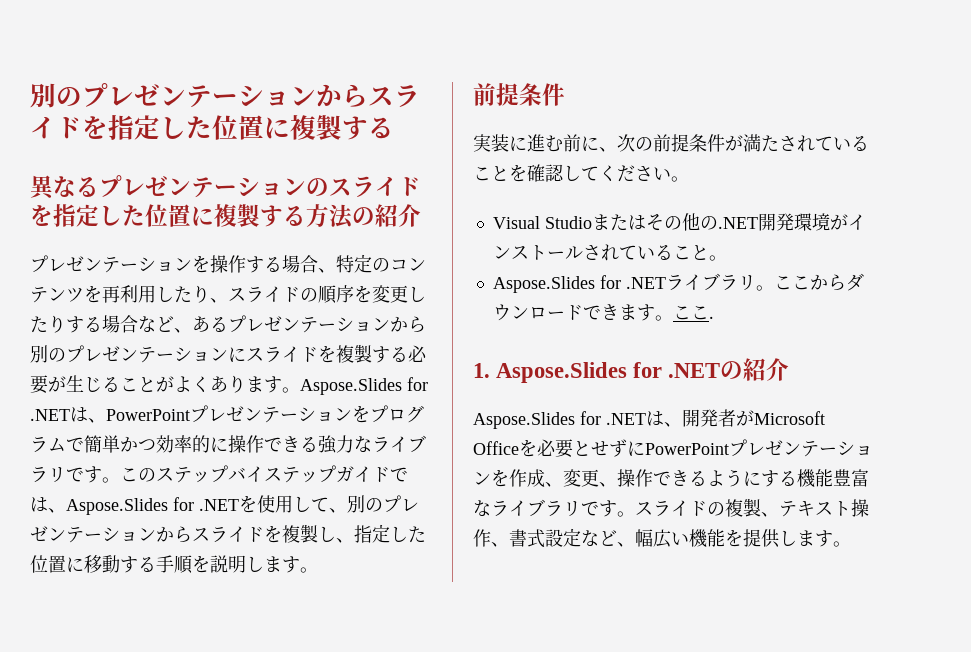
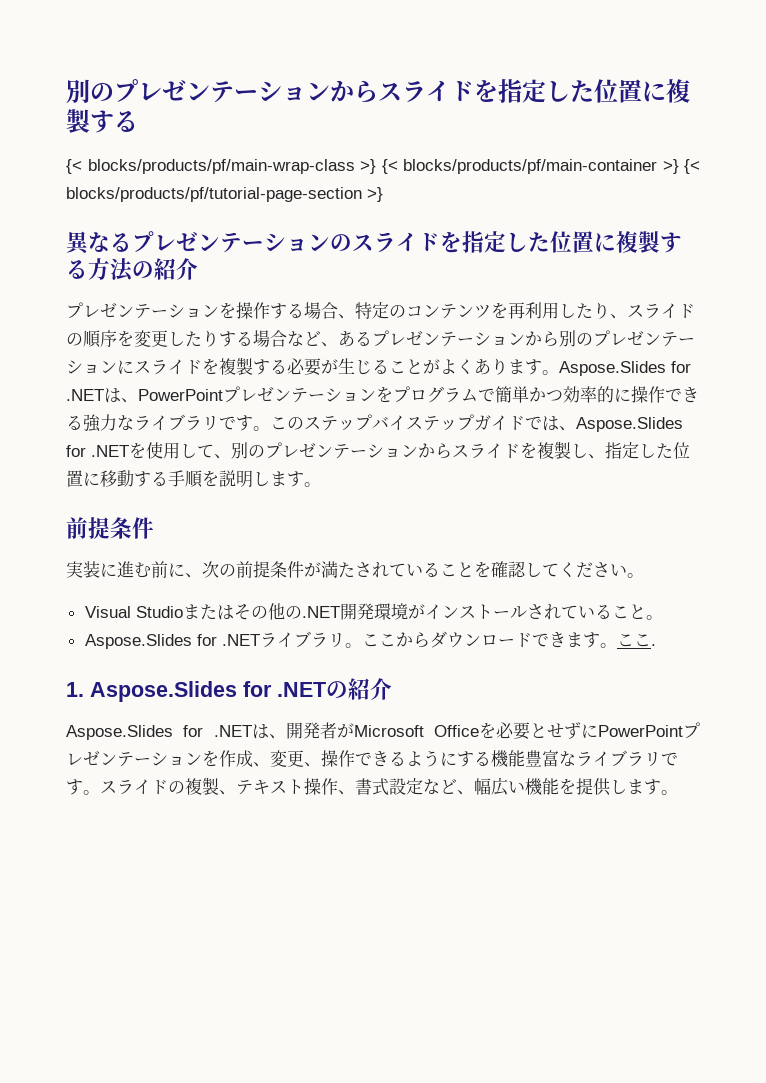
+ {< blocks/products/pf/main-wrap-class >} {< blocks/products/pf/main-container >} {< blocks/products/pf/tutorial-page-section >}

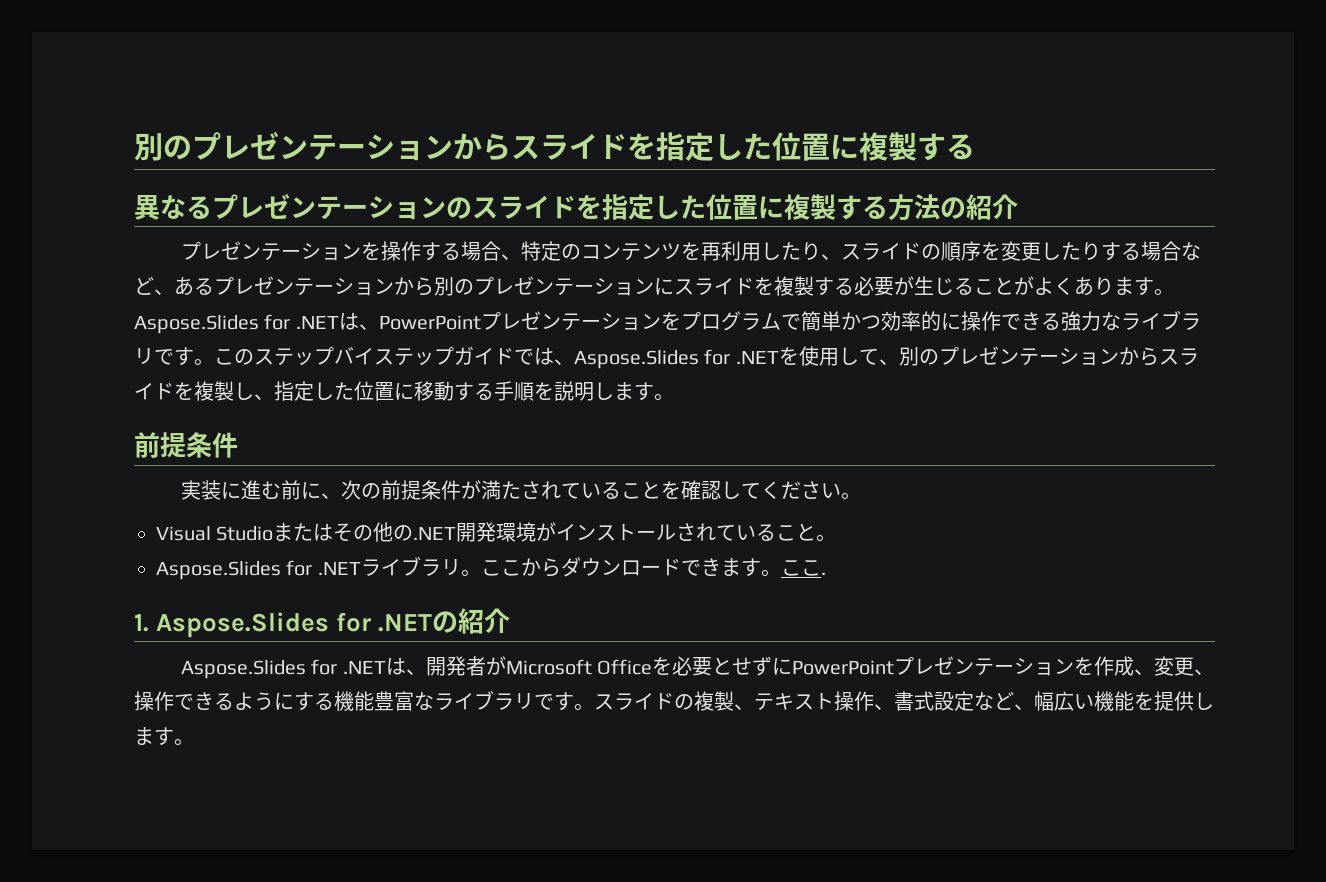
- {< blocks/products/pf/main-wrap-class >} {< blocks/products/pf/main-container >} {< blocks/products/pf/tutorial-page-section >}

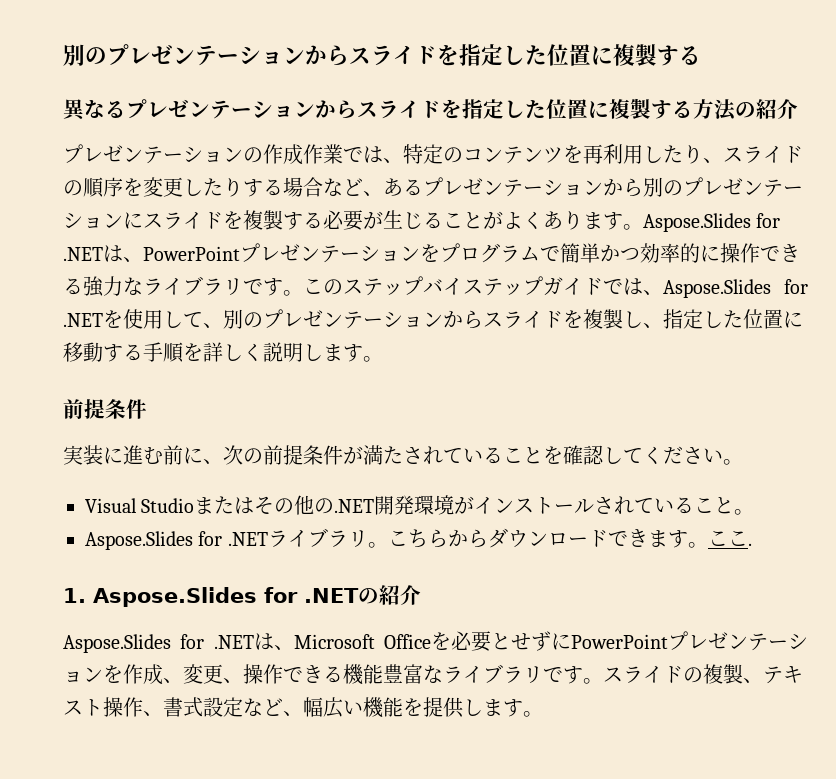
- 異なるプレゼンテーションのスライドを指定した位置に複製する方法の紹介
+ 異なるプレゼンテーションからスライドを指定した位置に複製する方法の紹介
- プレゼンテーションを操作する場合、特定のコンテンツを再利用したり、スライドの順序を変更したりする場合など、あるプレゼンテーションから別のプレゼンテーションにスライドを複製する必要が生じることがよくあります。
+ プレゼンテーションの作成作業では、特定のコンテンツを再利用したり、スライドの順序を変更したりする場合など、あるプレゼンテーションから別のプレゼンテーションにスライドを複製する必要が生じることがよくあります。
- このステップバイステップガイドでは、Aspose.Slides for .NETを使用して、別のプレゼンテーションからスライドを複製し、指定した位置に移動する手順を説明します。
+ このステップバイステップガイドでは、Aspose.Slides for .NETを使用して、別のプレゼンテーションからスライドを複製し、指定した位置に移動する手順を詳しく説明します。
- ここからダウンロードできます。
+ こちらからダウンロードできます。
- Aspose.Slides for .NETは、開発者がMicrosoft Officeを必要とせずにPowerPointプレゼンテーションを作成、変更、操作できるようにする機能豊富なライブラリです。
+ Aspose.Slides for .NETは、Microsoft Officeを必要とせずにPowerPointプレゼンテーションを作成、変更、操作できる機能豊富なライブラリです。

